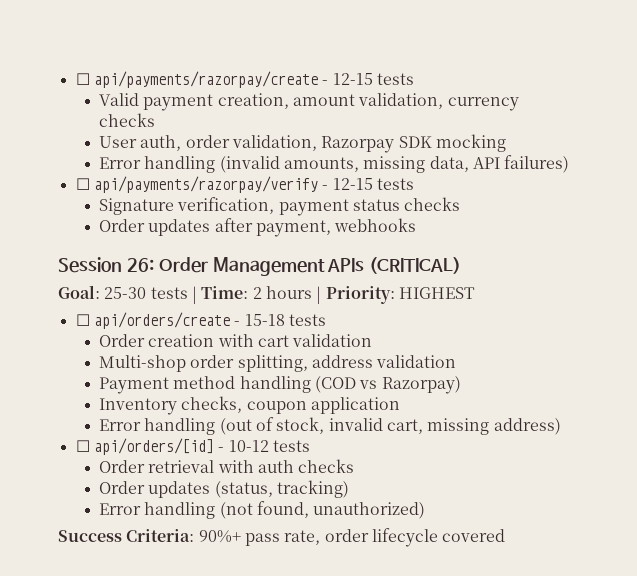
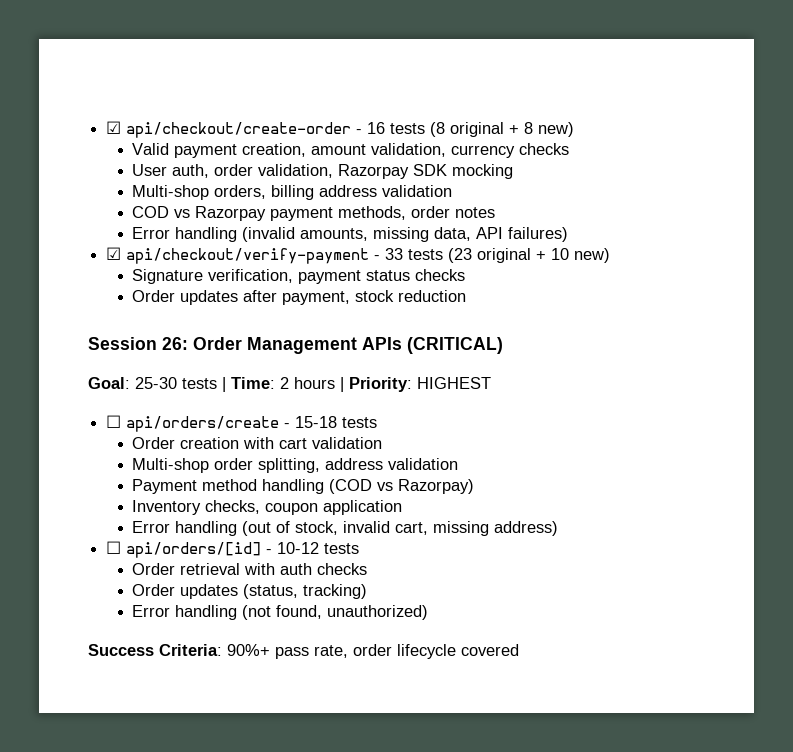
- ☐ api/payments/razorpay/create - 12-15 tests
+ ☑ api/checkout/create-order - 16 tests (8 original + 8 new)
+ Multi-shop orders, billing address validation
+ COD vs Razorpay payment methods, order notes
- ☐ api/payments/razorpay/verify - 12-15 tests
+ ☑ api/checkout/verify-payment - 33 tests (23 original + 10 new)
- Order updates after payment, webhooks
+ Order updates after payment, stock reduction

